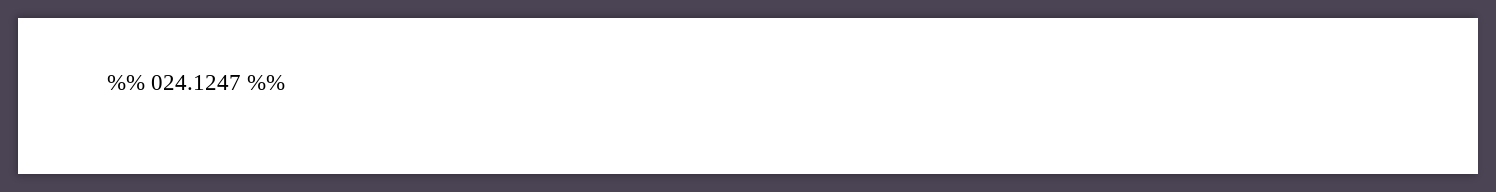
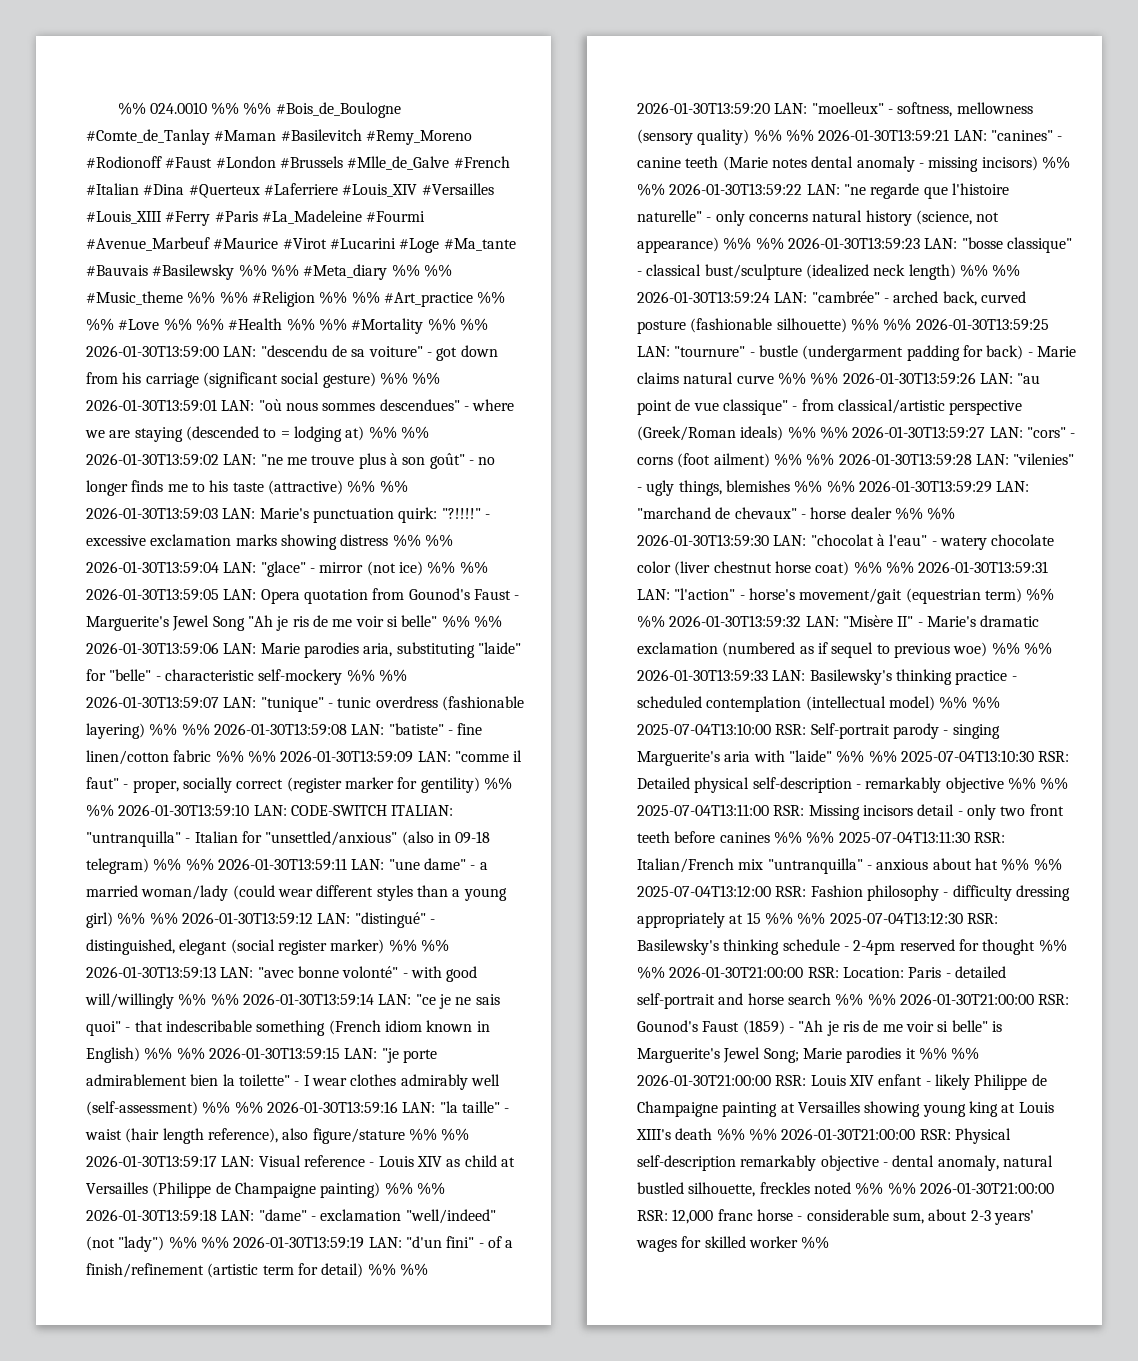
- %% 024.1247 %%
+ %% 024.0010 %% %% #Bois_de_Boulogne #Comte_de_Tanlay #Maman #Basilevitch #Remy_Moreno #Rodionoff #Faust #London #Brussels #Mlle_de_Galve #French #Italian #Dina #Querteux #Laferriere #Louis_XIV #Versailles #Louis_XIII #Ferry #Paris #La_Madeleine #Fourmi #Avenue_Marbeuf #Maurice #Virot #Lucarini #Loge #Ma_tante #Bauvais #Basilewsky %% %% #Meta_diary %% %% #Music_theme %% %% #Religion %% %% #Art_practice %% %% #Love %% %% #Health %% %% #Mortality %% %% 2026-01-30T13:59:00 LAN: "descendu de sa voiture" - got down from his carriage (significant social gesture) %% %% 2026-01-30T13:59:01 LAN: "où nous sommes descendues" - where we are staying (descended to = lodging at) %% %% 2026-01-30T13:59:02 LAN: "ne me trouve plus à son goût" - no longer finds me to his taste (attractive) %% %% 2026-01-30T13:59:03 LAN: Marie's punctuation quirk: "?!!!!" - excessive exclamation marks showing distress %% %% 2026-01-30T13:59:04 LAN: "glace" - mirror (not ice) %% %% 2026-01-30T13:59:05 LAN: Opera quotation from Gounod's Faust - Marguerite's Jewel Song "Ah je ris de me voir si belle" %% %% 2026-01-30T13:59:06 LAN: Marie parodies aria, substituting "laide" for "belle" - characteristic self-mockery %% %% 2026-01-30T13:59:07 LAN: "tunique" - tunic overdress (fashionable layering) %% %% 2026-01-30T13:59:08 LAN: "batiste" - fine linen/cotton fabric %% %% 2026-01-30T13:59:09 LAN: "comme il faut" - proper, socially correct (register marker for gentility) %% %% 2026-01-30T13:59:10 LAN: CODE-SWITCH ITALIAN: "untranquilla" - Italian for "unsettled/anxious" (also in 09-18 telegram) %% %% 2026-01-30T13:59:11 LAN: "une dame" - a married woman/lady (could wear different styles than a young girl) %% %% 2026-01-30T13:59:12 LAN: "distingué" - distinguished, elegant (social register marker) %% %% 2026-01-30T13:59:13 LAN: "avec bonne volonté" - with good will/willingly %% %% 2026-01-30T13:59:14 LAN: "ce je ne sais quoi" - that indescribable something (French idiom known in English) %% %% 2026-01-30T13:59:15 LAN: "je porte admirablement bien la toilette" - I wear clothes admirably well (self-assessment) %% %% 2026-01-30T13:59:16 LAN: "la taille" - waist (hair length reference), also figure/stature %% %% 2026-01-30T13:59:17 LAN: Visual reference - Louis XIV as child at Versailles (Philippe de Champaigne painting) %% %% 2026-01-30T13:59:18 LAN: "dame" - exclamation "well/indeed" (not "lady") %% %% 2026-01-30T13:59:19 LAN: "d'un fini" - of a finish/refinement (artistic term for detail) %% %% 2026-01-30T13:59:20 LAN: "moelleux" - softness, mellowness (sensory quality) %% %% 2026-01-30T13:59:21 LAN: "canines" - canine teeth (Marie notes dental anomaly - missing incisors) %% %% 2026-01-30T13:59:22 LAN: "ne regarde que l'histoire naturelle" - only concerns natural history (science, not appearance) %% %% 2026-01-30T13:59:23 LAN: "bosse classique" - classical bust/sculpture (idealized neck length) %% %% 2026-01-30T13:59:24 LAN: "cambrée" - arched back, curved posture (fashionable silhouette) %% %% 2026-01-30T13:59:25 LAN: "tournure" - bustle (undergarment padding for back) - Marie claims natural curve %% %% 2026-01-30T13:59:26 LAN: "au point de vue classique" - from classical/artistic perspective (Greek/Roman ideals) %% %% 2026-01-30T13:59:27 LAN: "cors" - corns (foot ailment) %% %% 2026-01-30T13:59:28 LAN: "vilenies" - ugly things, blemishes %% %% 2026-01-30T13:59:29 LAN: "marchand de chevaux" - horse dealer %% %% 2026-01-30T13:59:30 LAN: "chocolat à l'eau" - watery chocolate color (liver chestnut horse coat) %% %% 2026-01-30T13:59:31 LAN: "l'action" - horse's movement/gait (equestrian term) %% %% 2026-01-30T13:59:32 LAN: "Misère II" - Marie's dramatic exclamation (numbered as if sequel to previous woe) %% %% 2026-01-30T13:59:33 LAN: Basilewsky's thinking practice - scheduled contemplation (intellectual model) %% %% 2025-07-04T13:10:00 RSR: Self-portrait parody - singing Marguerite's aria with "laide" %% %% 2025-07-04T13:10:30 RSR: Detailed physical self-description - remarkably objective %% %% 2025-07-04T13:11:00 RSR: Missing incisors detail - only two front teeth before canines %% %% 2025-07-04T13:11:30 RSR: Italian/French mix "untranquilla" - anxious about hat %% %% 2025-07-04T13:12:00 RSR: Fashion philosophy - difficulty dressing appropriately at 15 %% %% 2025-07-04T13:12:30 RSR: Basilewsky's thinking schedule - 2-4pm reserved for thought %% %% 2026-01-30T21:00:00 RSR: Location: Paris - detailed self-portrait and horse search %% %% 2026-01-30T21:00:00 RSR: Gounod's Faust (1859) - "Ah je ris de me voir si belle" is Marguerite's Jewel Song; Marie parodies it %% %% 2026-01-30T21:00:00 RSR: Louis XIV enfant - likely Philippe de Champaigne painting at Versailles showing young king at Louis XIII's death %% %% 2026-01-30T21:00:00 RSR: Physical self-description remarkably objective - dental anomaly, natural bustled silhouette, freckles noted %% %% 2026-01-30T21:00:00 RSR: 12,000 franc horse - considerable sum, about 2-3 years' wages for skilled worker %%

